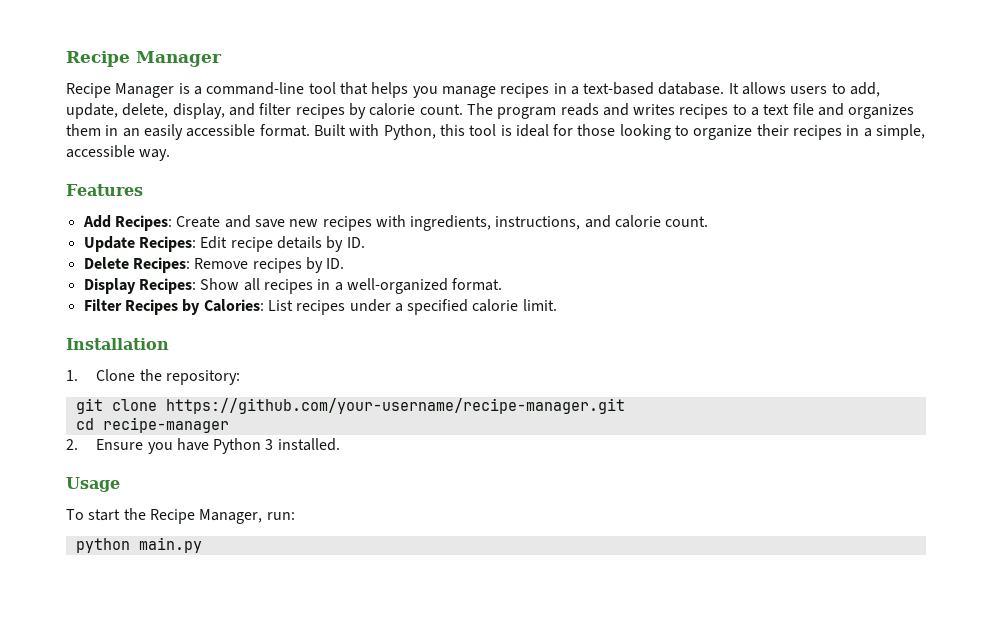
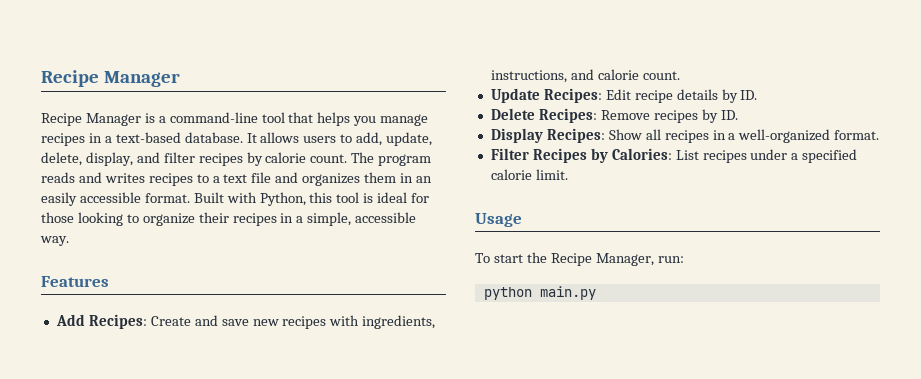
- Installation
- 1. Clone the repository:
- git clone https://github.com/your-username/recipe-manager.git
- cd recipe-manager
- 2. Ensure you have Python 3 installed.

